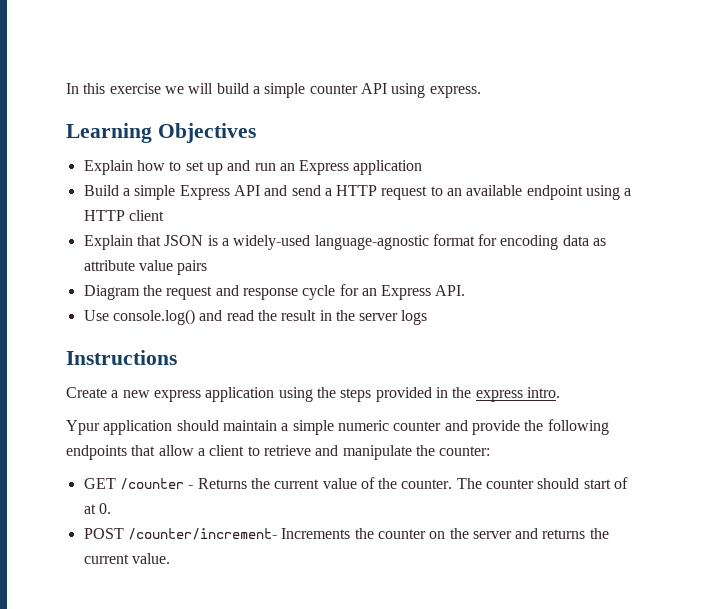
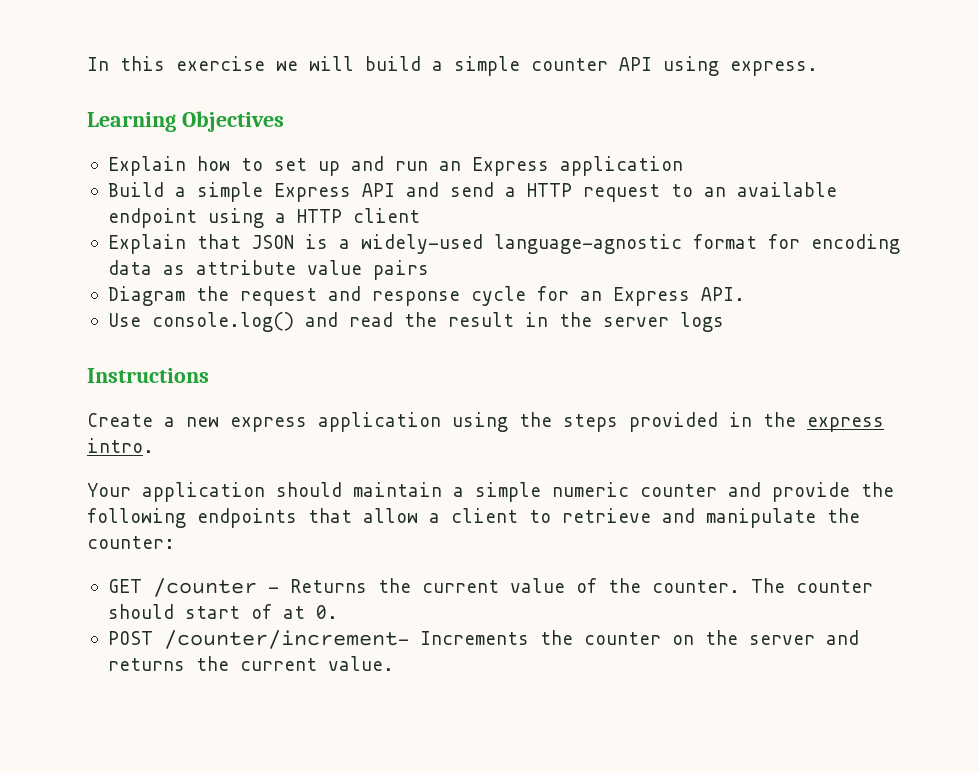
- Ypur application should maintain a simple numeric counter and provide the following endpoints that allow a client to retrieve and manipulate the counter:
+ Your application should maintain a simple numeric counter and provide the following endpoints that allow a client to retrieve and manipulate the counter:

